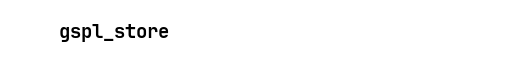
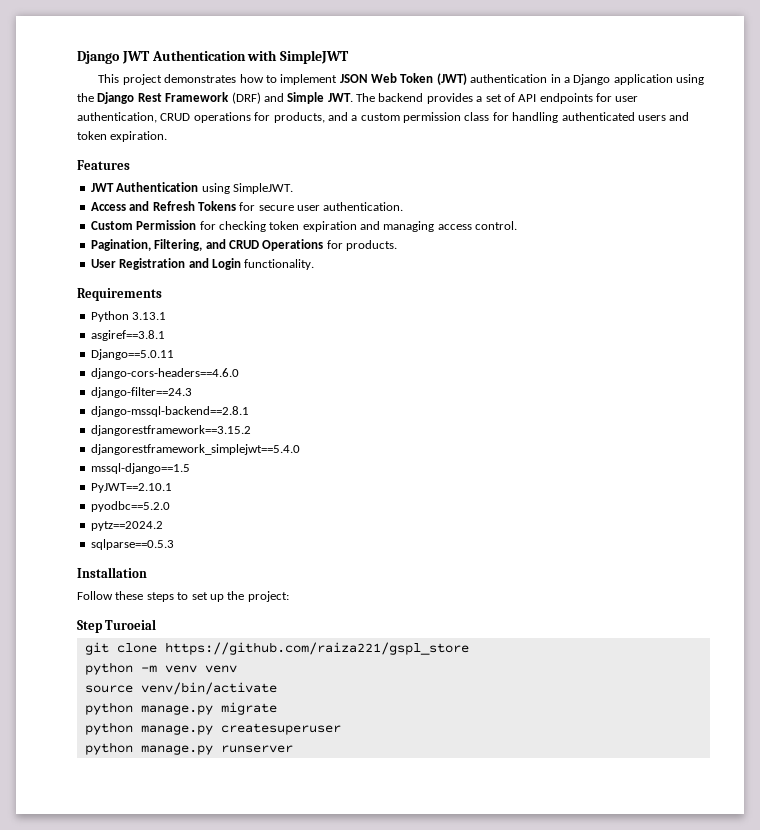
- gspl_store
+ Django JWT Authentication with SimpleJWT
+ This project demonstrates how to implement JSON Web Token (JWT) authentication in a Django application using the Django Rest Framework (DRF) and Simple JWT. The backend provides a set of API endpoints for user authentication, CRUD operations for products, and a custom permission class for handling authenticated users and token expiration.
+ Features
+ JWT Authentication using SimpleJWT.
+ Access and Refresh Tokens for secure user authentication.
+ Custom Permission for checking token expiration and managing access control.
+ Pagination, Filtering, and CRUD Operations for products.
+ User Registration and Login functionality.
+ Requirements
+ Python 3.13.1
+ asgiref==3.8.1
+ Django==5.0.11
+ django-cors-headers==4.6.0
+ django-filter==24.3
+ django-mssql-backend==2.8.1
+ djangorestframework==3.15.2
+ djangorestframework_simplejwt==5.4.0
+ mssql-django==1.5
+ PyJWT==2.10.1
+ pyodbc==5.2.0
+ pytz==2024.2
+ sqlparse==0.5.3
+ Installation
+ Follow these steps to set up the project:
+ Step Turoeial
+ git clone https://github.com/raiza221/gspl_store
+ python -m venv venv
+ source venv/bin/activate
+ python manage.py migrate
+ python manage.py createsuperuser
+ python manage.py runserver

